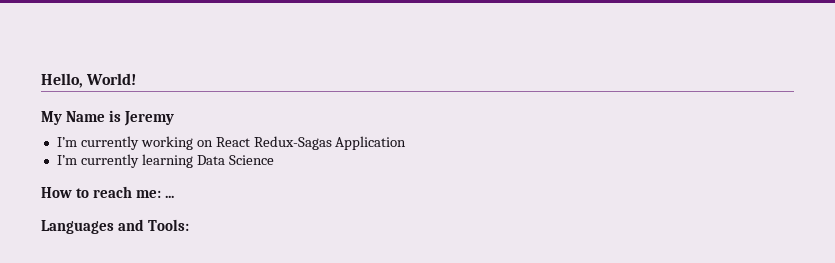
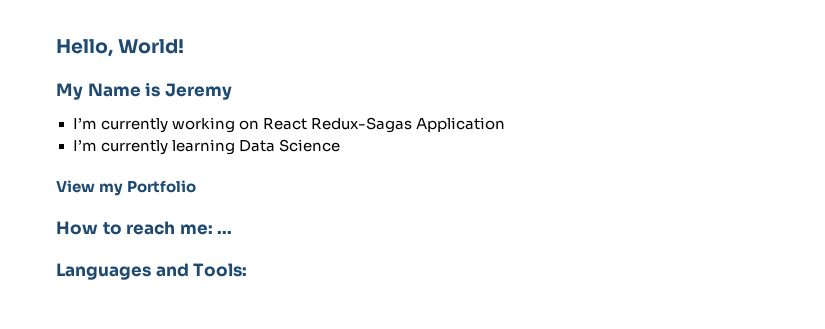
+ View my Portfolio

